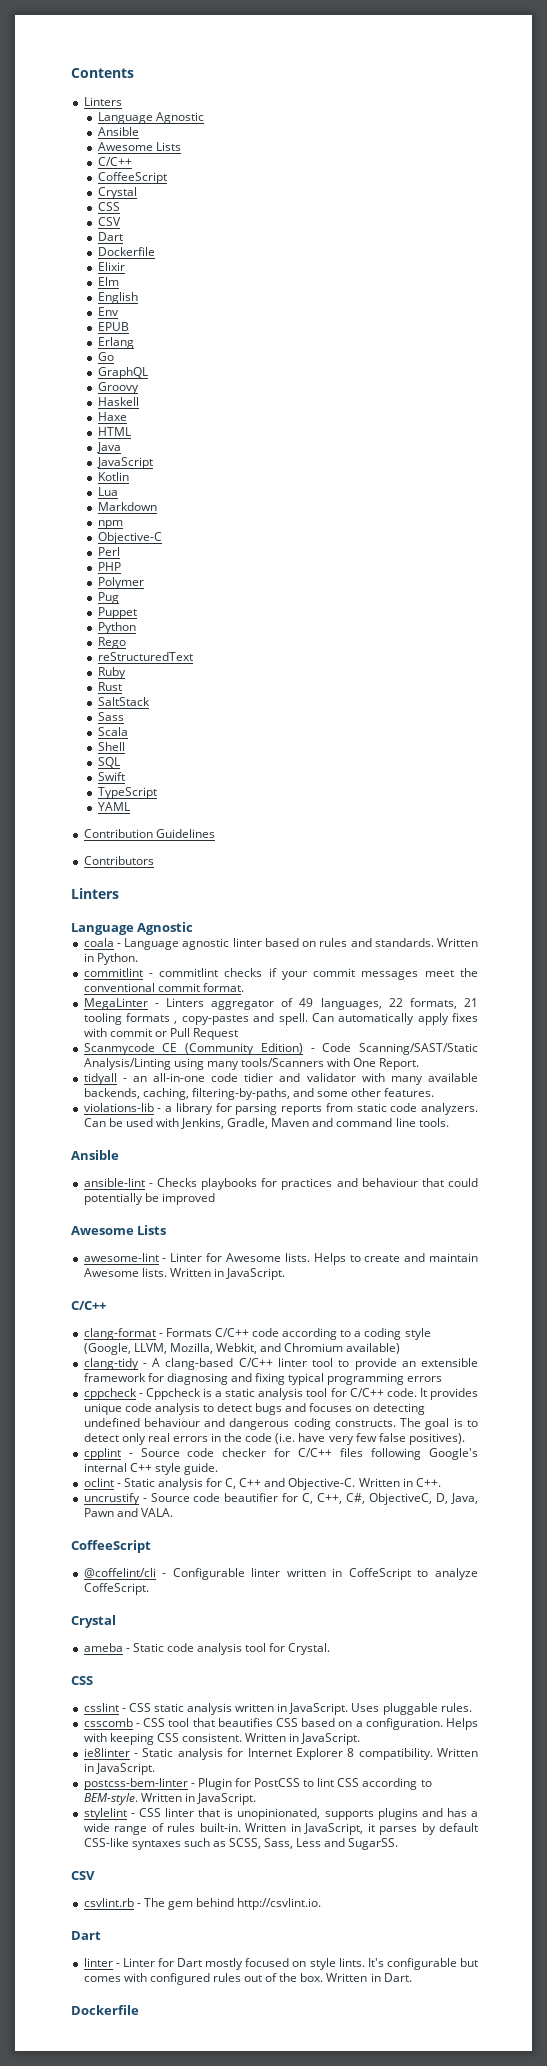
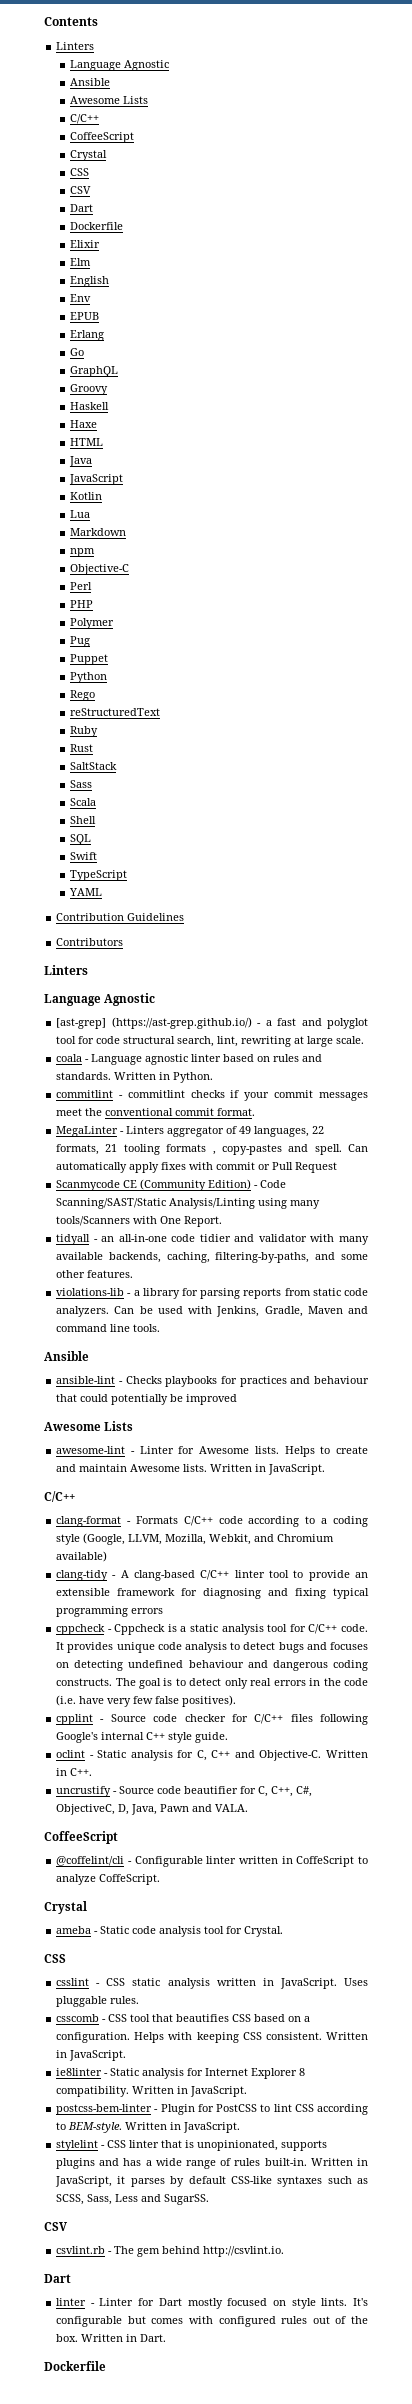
+ [ast-grep] (https://ast-grep.github.io/) - a fast and polyglot tool for code structural search, lint, rewriting at large scale.

